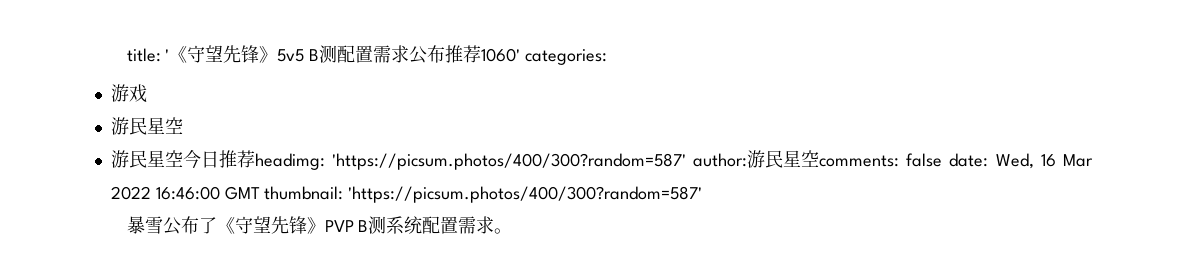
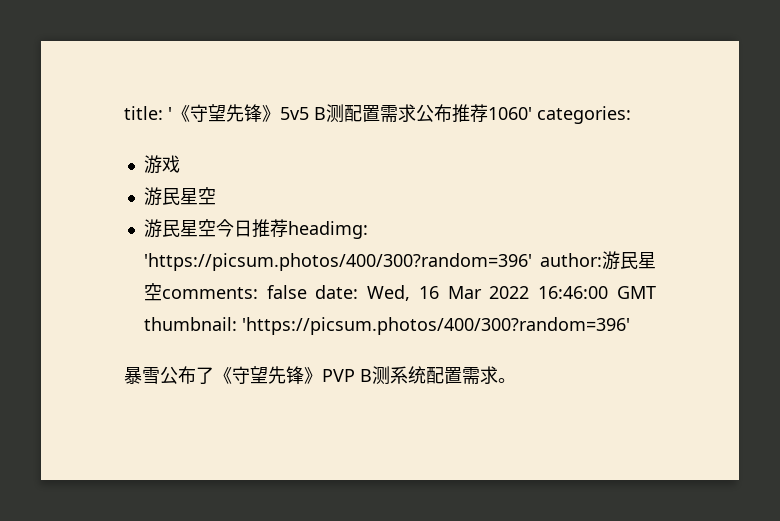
- 游民星空今日推荐headimg: 'https://picsum.photos/400/300?random=587' author:游民星空comments: false date: Wed, 16 Mar 2022 16:46:00 GMT thumbnail: 'https://picsum.photos/400/300?random=587'
+ 游民星空今日推荐headimg: 'https://picsum.photos/400/300?random=396' author:游民星空comments: false date: Wed, 16 Mar 2022 16:46:00 GMT thumbnail: 'https://picsum.photos/400/300?random=396'

